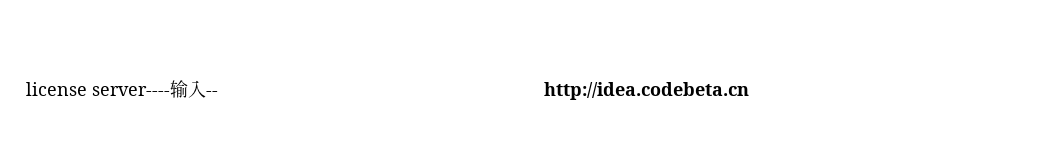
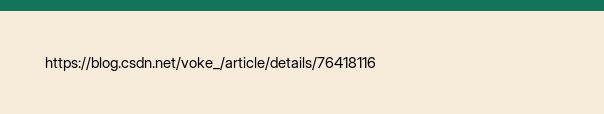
- license server----输入--
- http://idea.codebeta.cn
+ https://blog.csdn.net/voke_/article/details/76418116

